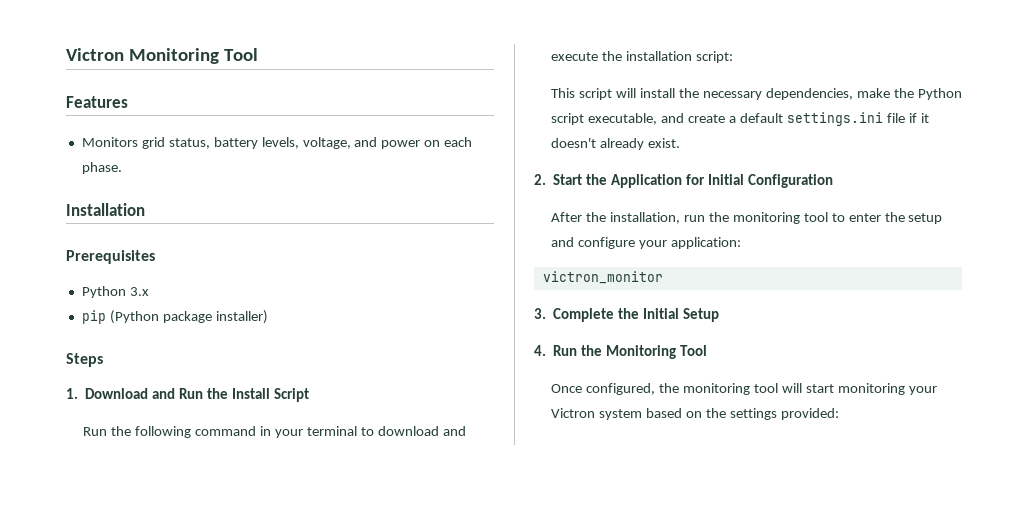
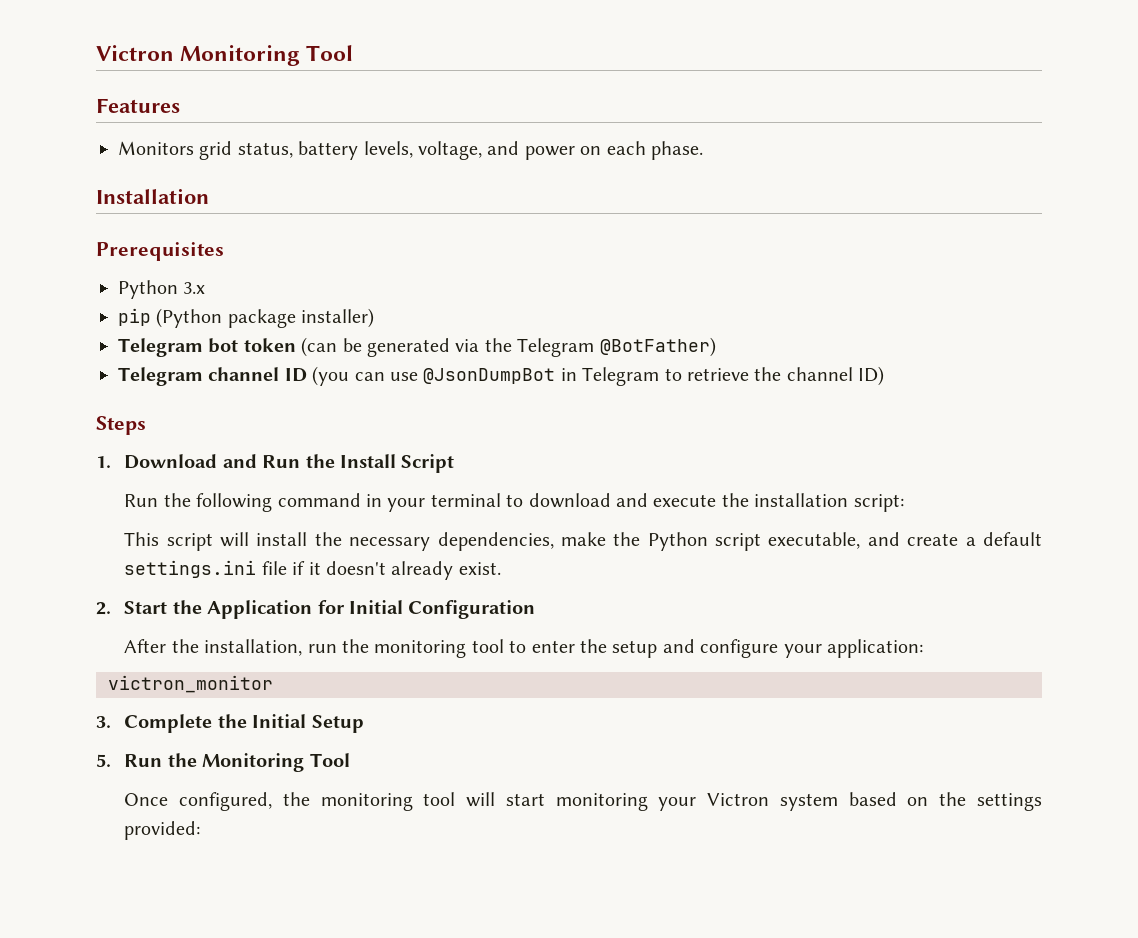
+ Telegram bot token (can be generated via the Telegram @BotFather)
+ Telegram channel ID (you can use @JsonDumpBot in Telegram to retrieve the channel ID)
- 4. Run the Monitoring Tool
+ 5. Run the Monitoring Tool

